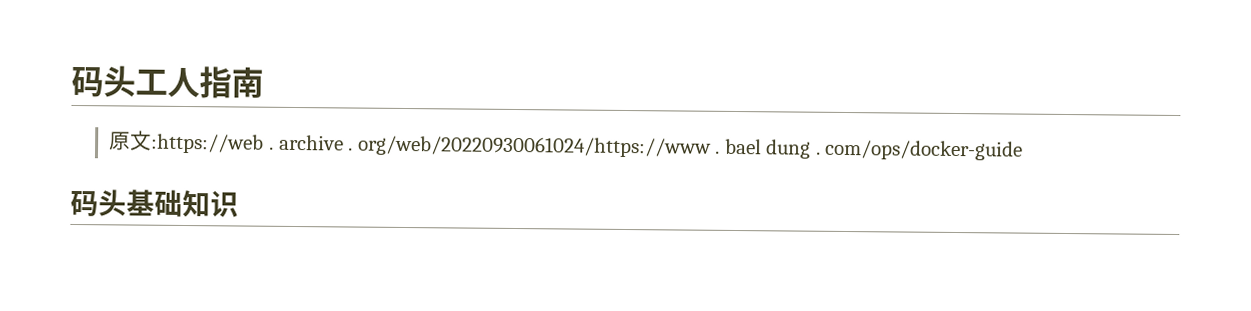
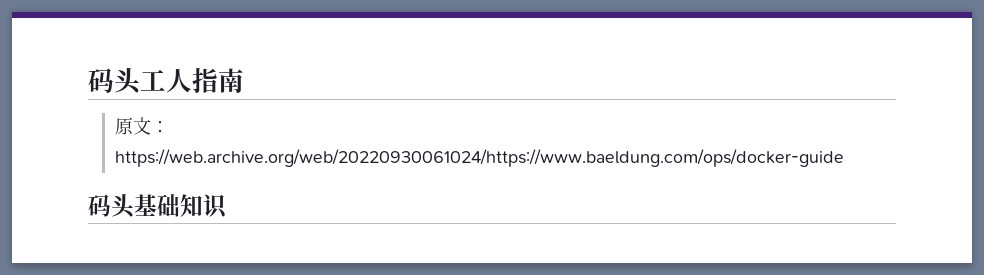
- 原文:https://web . archive . org/web/20220930061024/https://www . bael dung . com/ops/docker-guide
+ 原文：https://web.archive.org/web/20220930061024/https://www.baeldung.com/ops/docker-guide

